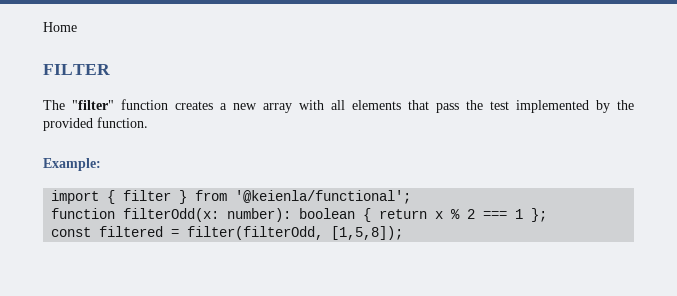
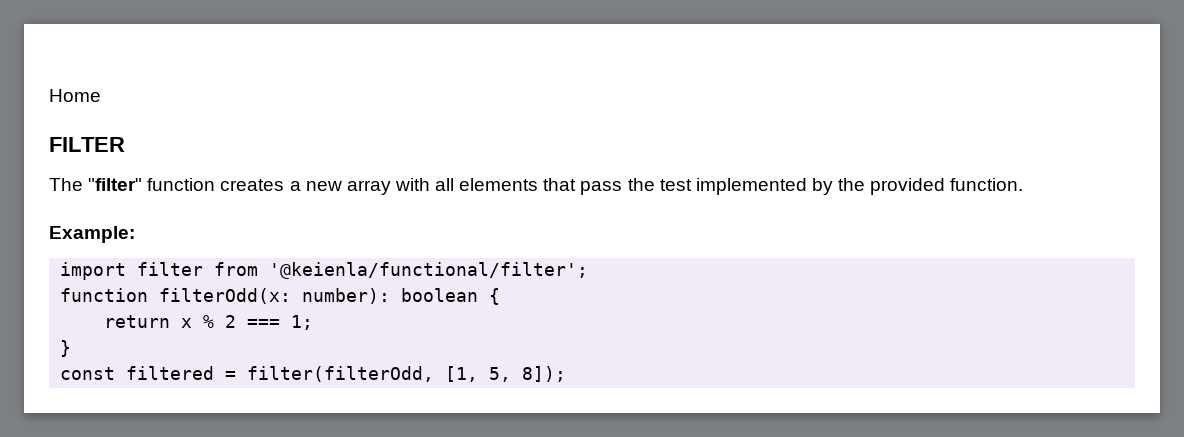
- import { filter } from '@keienla/functional';
+ import filter from '@keienla/functional/filter';
- function filterOdd(x: number): boolean { return x % 2 === 1 };
+ function filterOdd(x: number): boolean {
+ return x % 2 === 1;
+ }
- const filtered = filter(filterOdd, [1,5,8]);
+ const filtered = filter(filterOdd, [1, 5, 8]);

